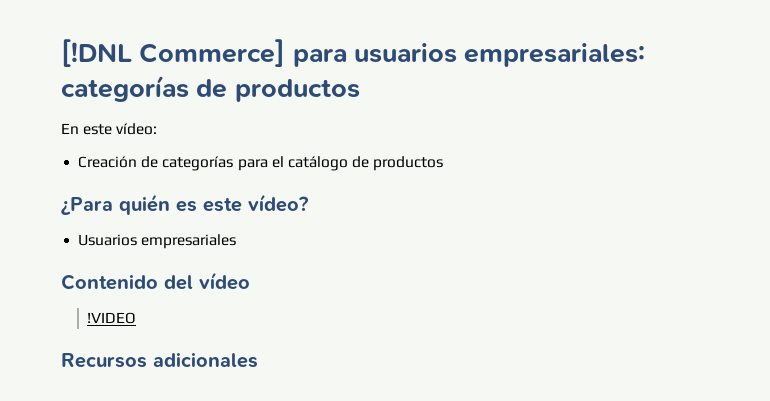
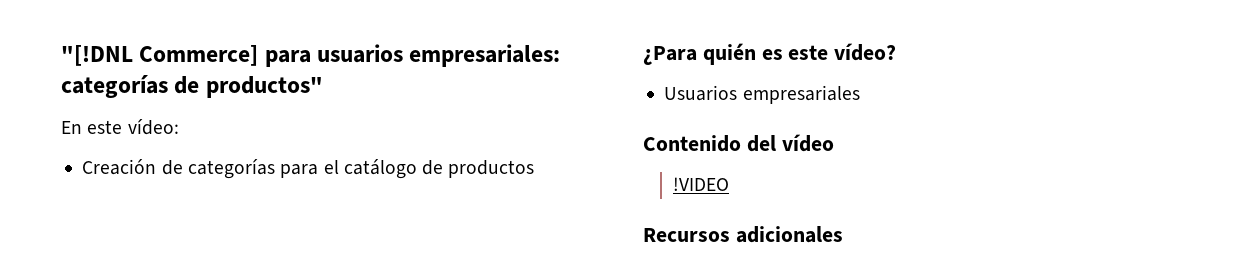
- [!DNL Commerce] para usuarios empresariales: categorías de productos
+ "[!DNL Commerce] para usuarios empresariales: categorías de productos"

